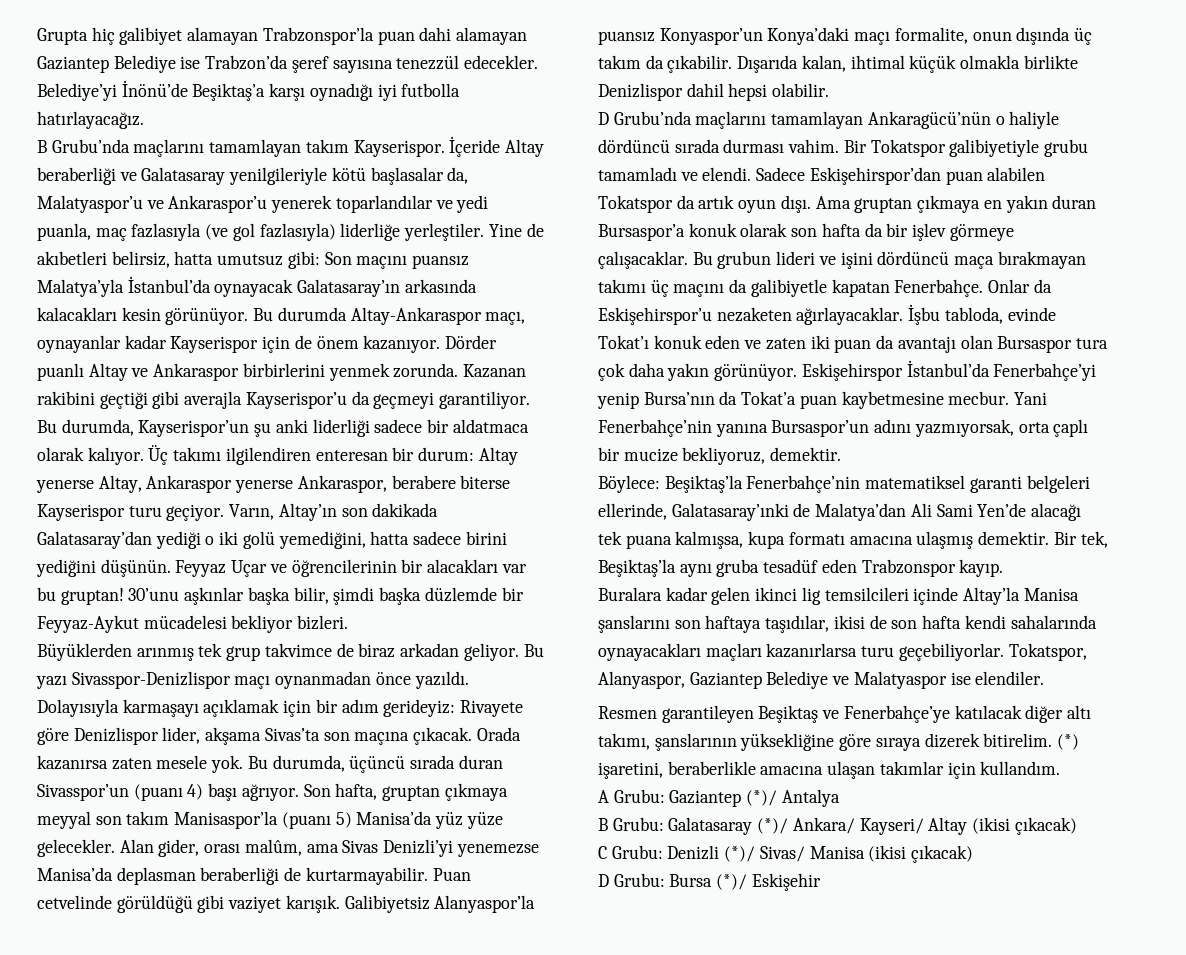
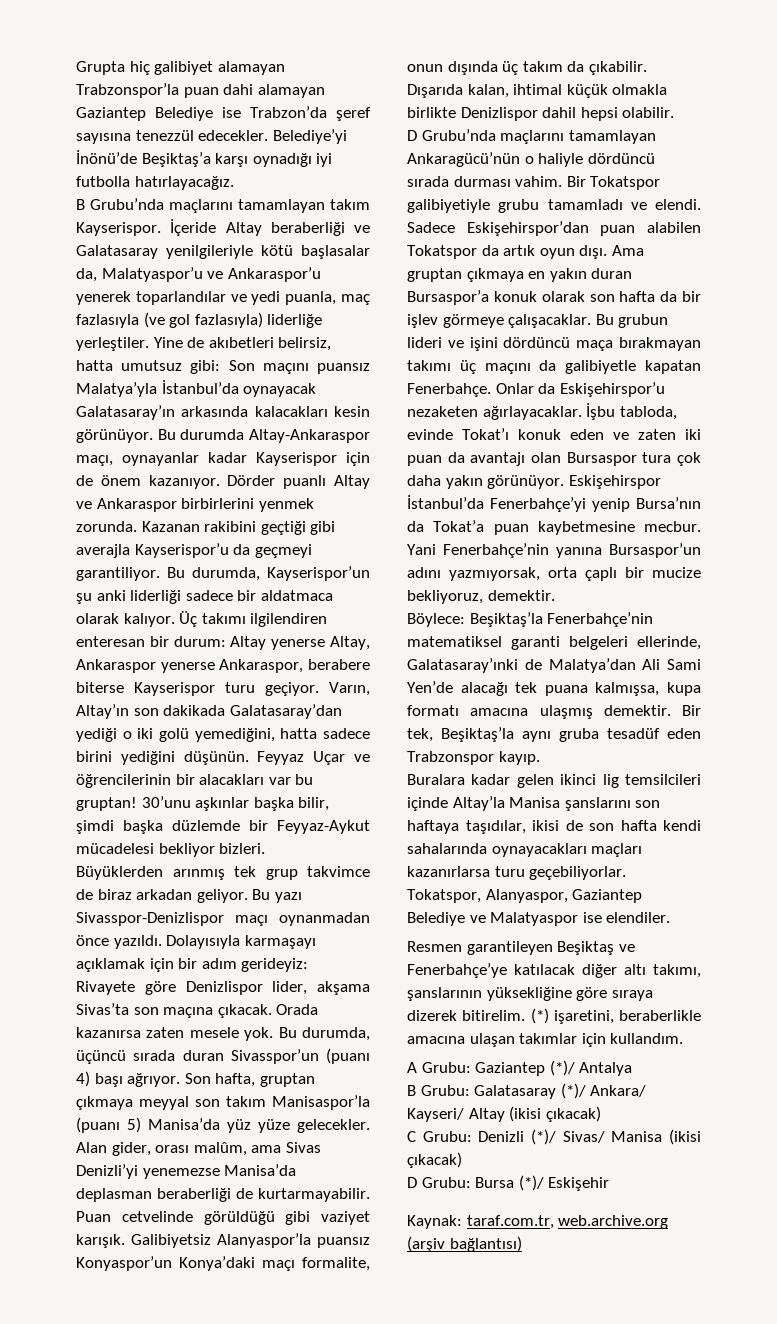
+ Kaynak: taraf.com.tr, web.archive.org (arşiv bağlantısı)

